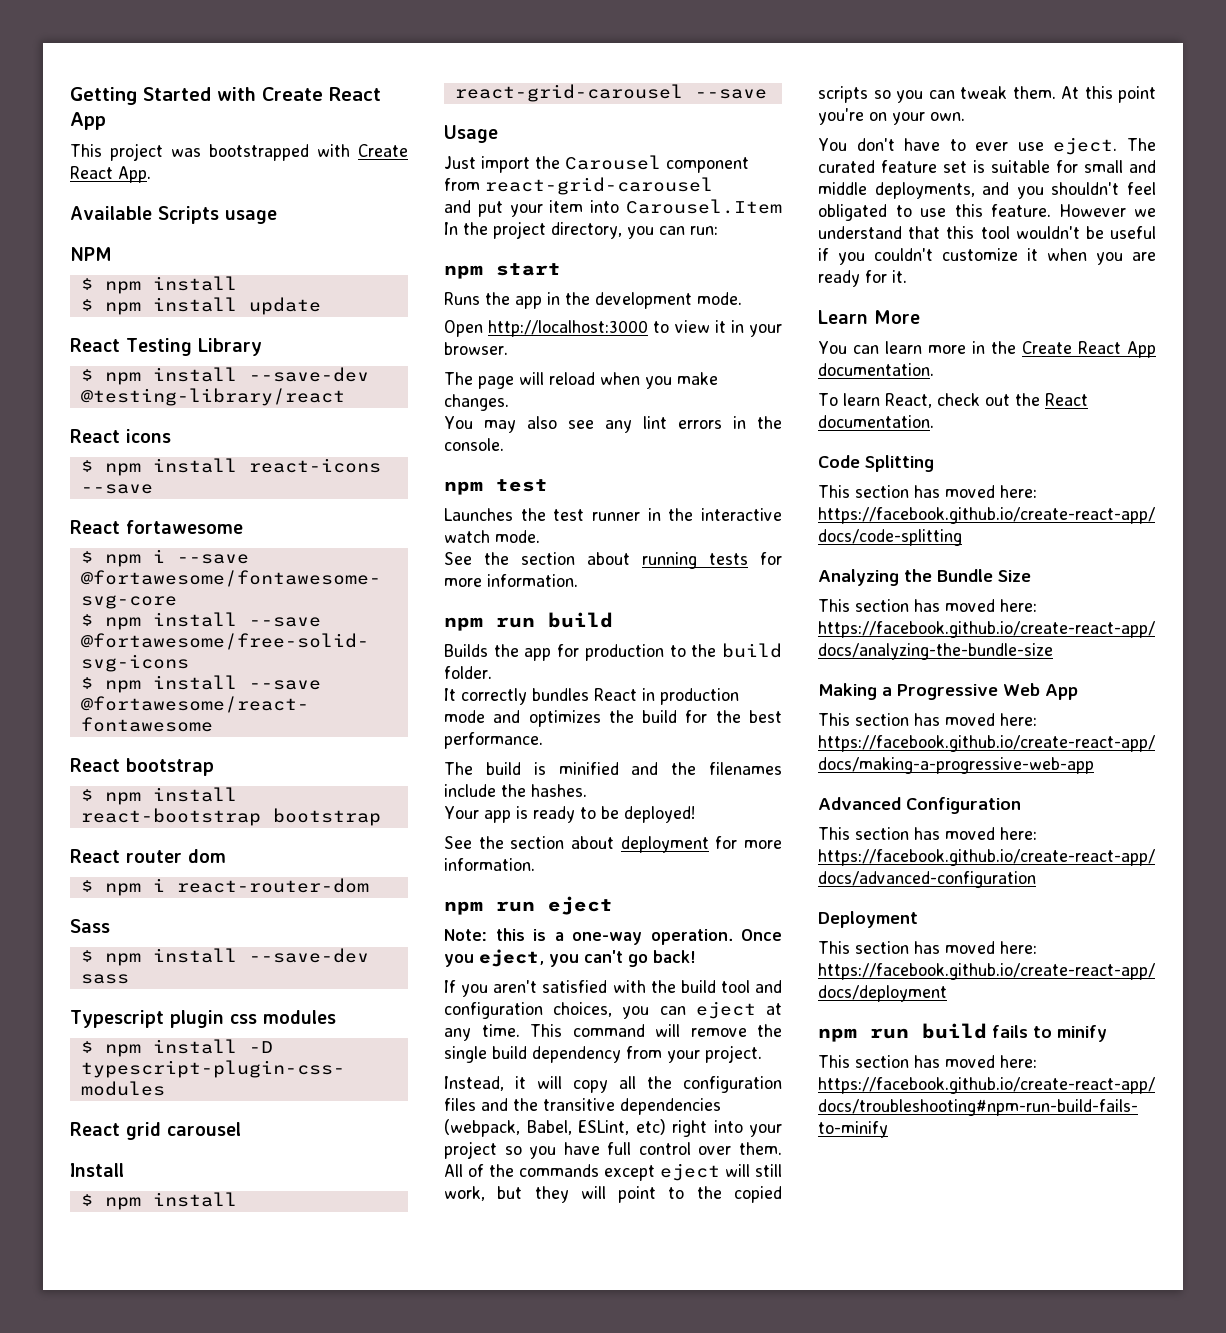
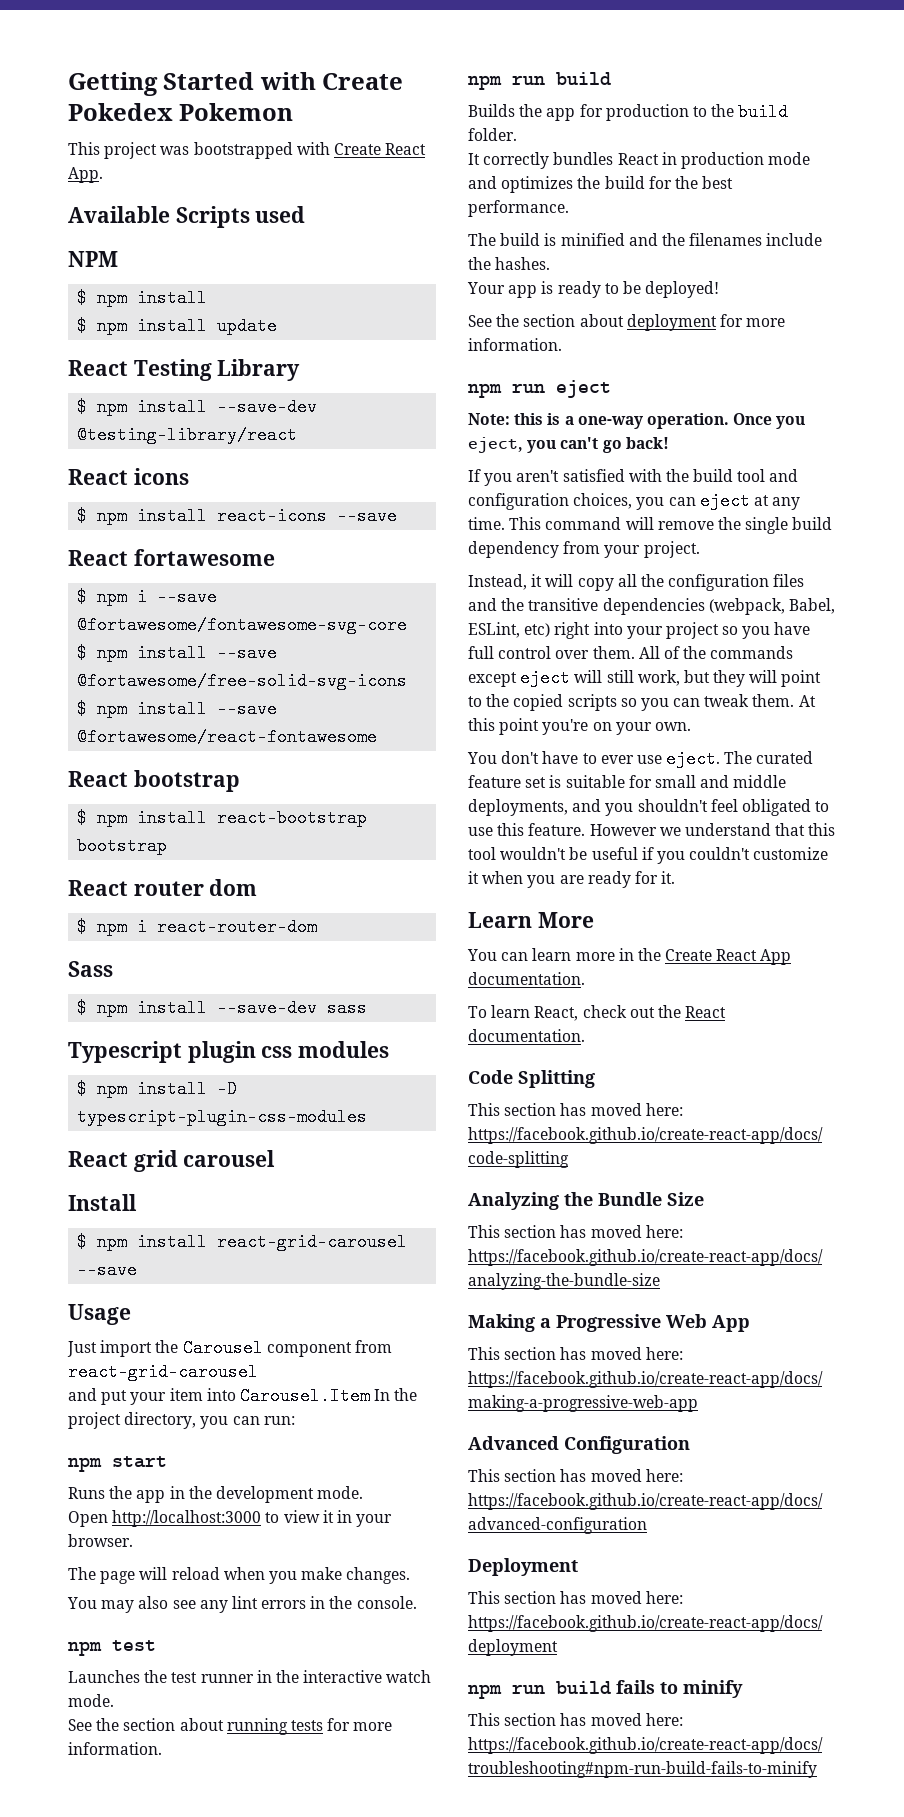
- Getting Started with Create React App
+ Getting Started with Create Pokedex Pokemon
- Available Scripts usage
+ Available Scripts used

